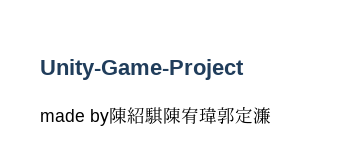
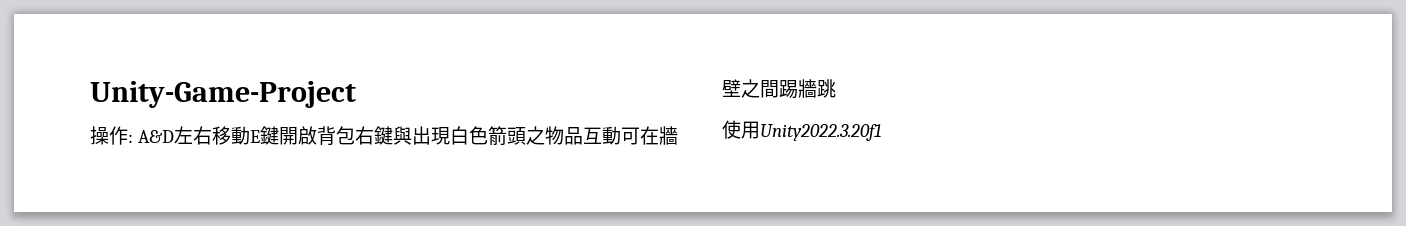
- made by陳紹騏陳宥瑋郭定濂
+ 操作: A&D左右移動E鍵開啟背包右鍵與出現白色箭頭之物品互動可在牆壁之間踢牆跳
+ 使用Unity2022.3.20f1

